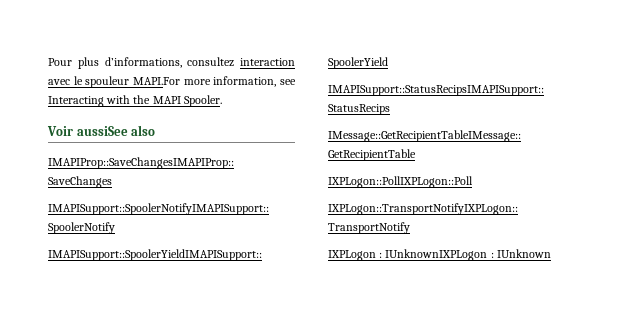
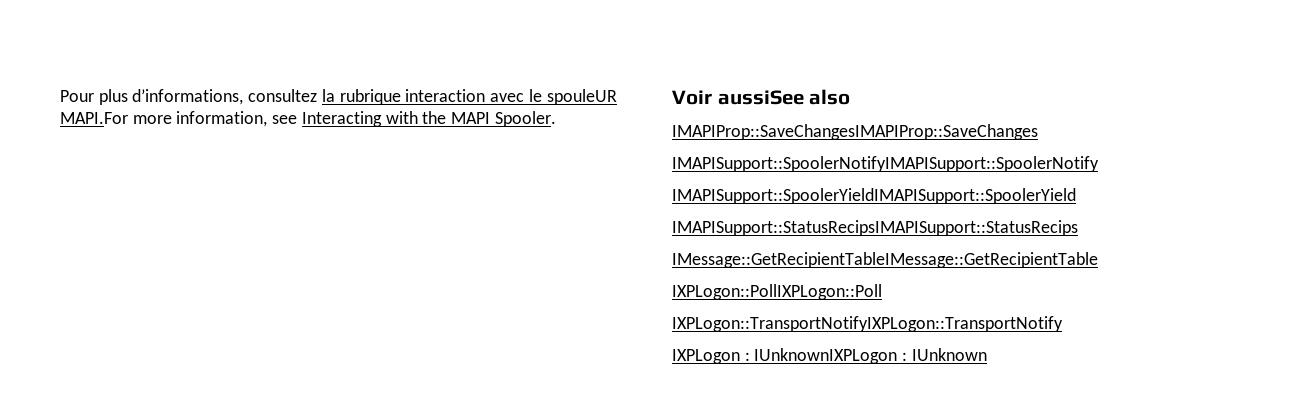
- Pour plus d’informations, consultez interaction avec le spouleur MAPI.For more information, see Interacting with the MAPI Spooler.
+ Pour plus d’informations, consultez la rubrique interaction avec le spouleUR MAPI.For more information, see Interacting with the MAPI Spooler.

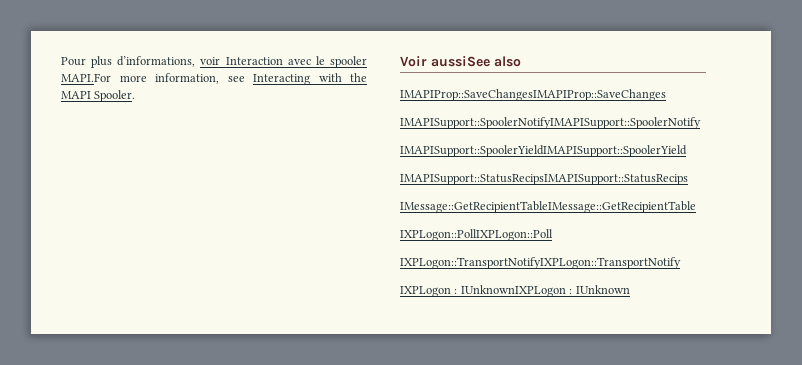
- Pour plus d’informations, consultez la rubrique interaction avec le spouleUR MAPI.For more information, see Interacting with the MAPI Spooler.
+ Pour plus d’informations, voir Interaction avec le spooler MAPI.For more information, see Interacting with the MAPI Spooler.

